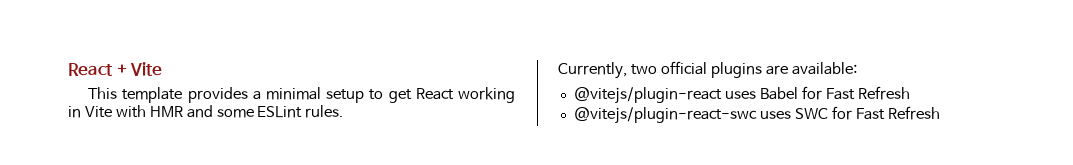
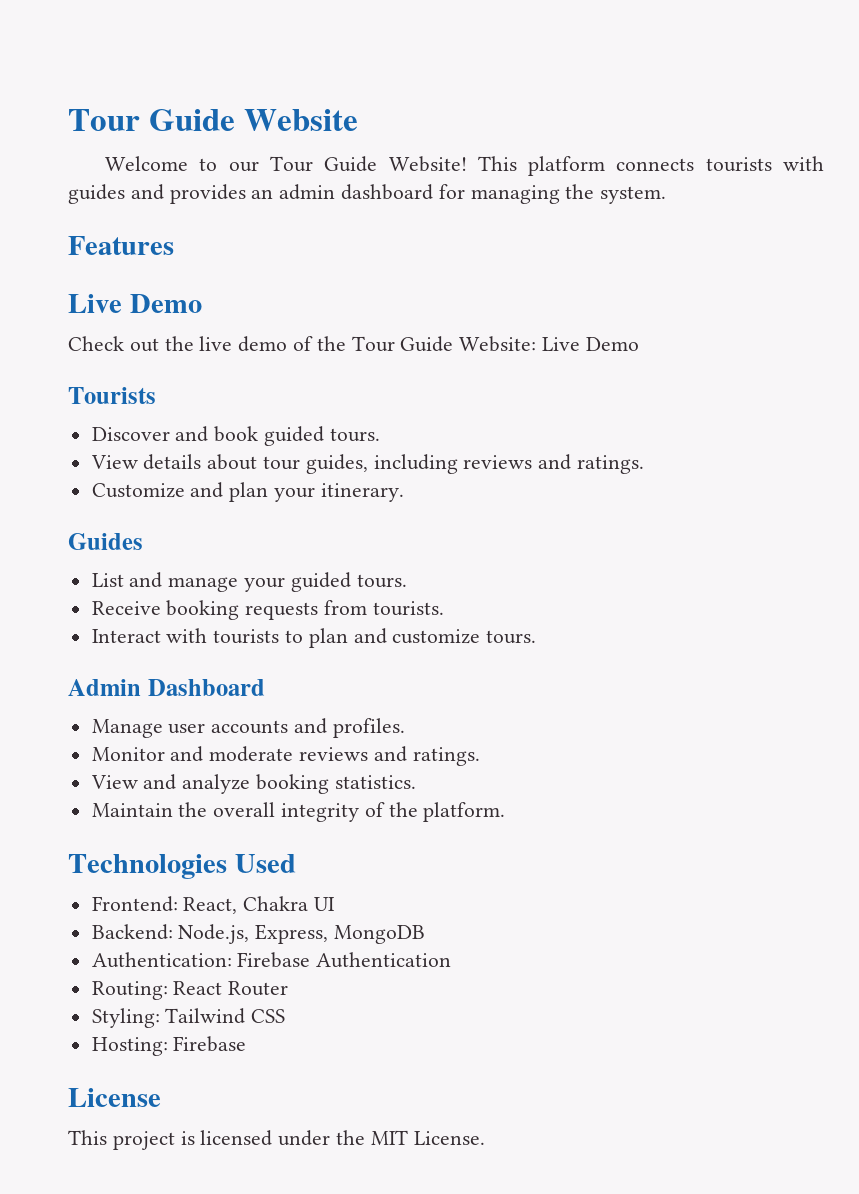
- React + Vite
- This template provides a minimal setup to get React working in Vite with HMR and some ESLint rules.
- Currently, two official plugins are available:
- @vitejs/plugin-react uses Babel for Fast Refresh
- @vitejs/plugin-react-swc uses SWC for Fast Refresh
+ Tour Guide Website
+ Welcome to our Tour Guide Website! This platform connects tourists with guides and provides an admin dashboard for managing the system.
+ Features
+ Live Demo
+ Check out the live demo of the Tour Guide Website: Live Demo
+ Tourists
+ Discover and book guided tours.
+ View details about tour guides, including reviews and ratings.
+ Customize and plan your itinerary.
+ Guides
+ List and manage your guided tours.
+ Receive booking requests from tourists.
+ Interact with tourists to plan and customize tours.
+ Admin Dashboard
+ Manage user accounts and profiles.
+ Monitor and moderate reviews and ratings.
+ View and analyze booking statistics.
+ Maintain the overall integrity of the platform.
+ Technologies Used
+ Frontend: React, Chakra UI
+ Backend: Node.js, Express, MongoDB
+ Authentication: Firebase Authentication
+ Routing: React Router
+ Styling: Tailwind CSS
+ Hosting: Firebase
+ License
+ This project is licensed under the MIT License.

